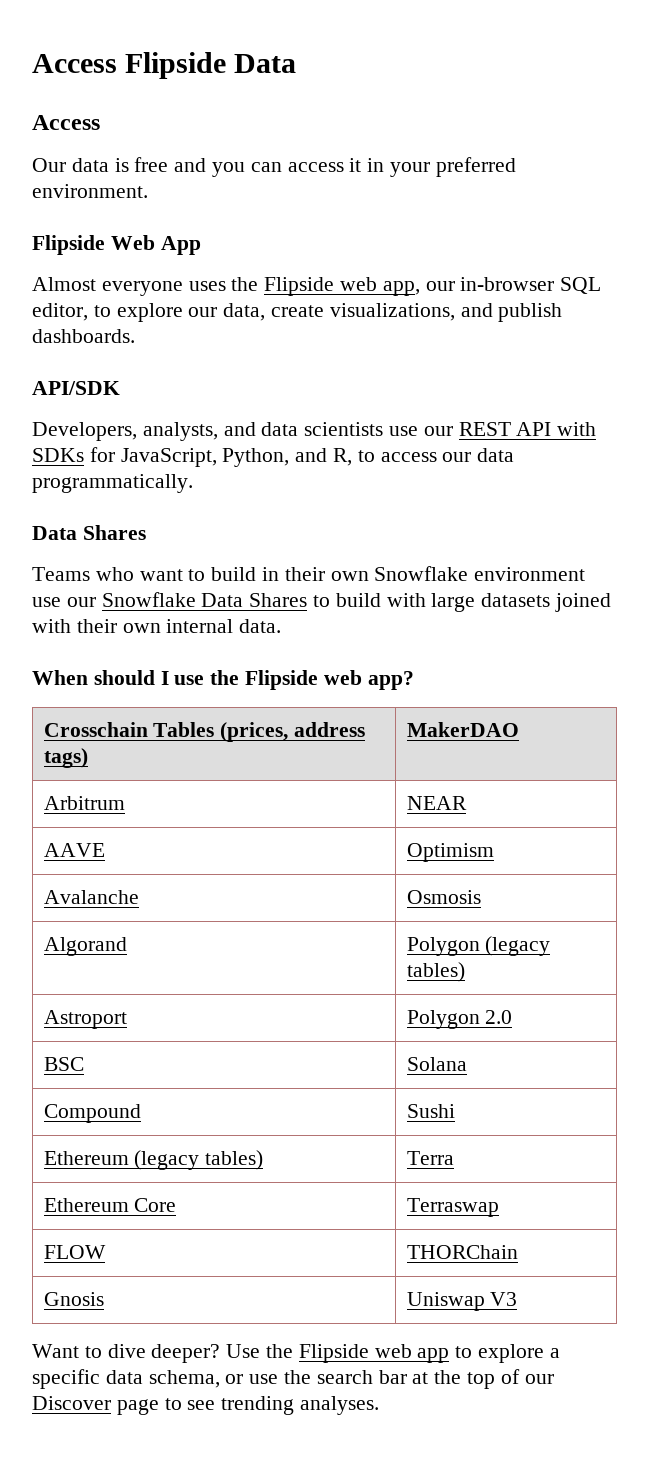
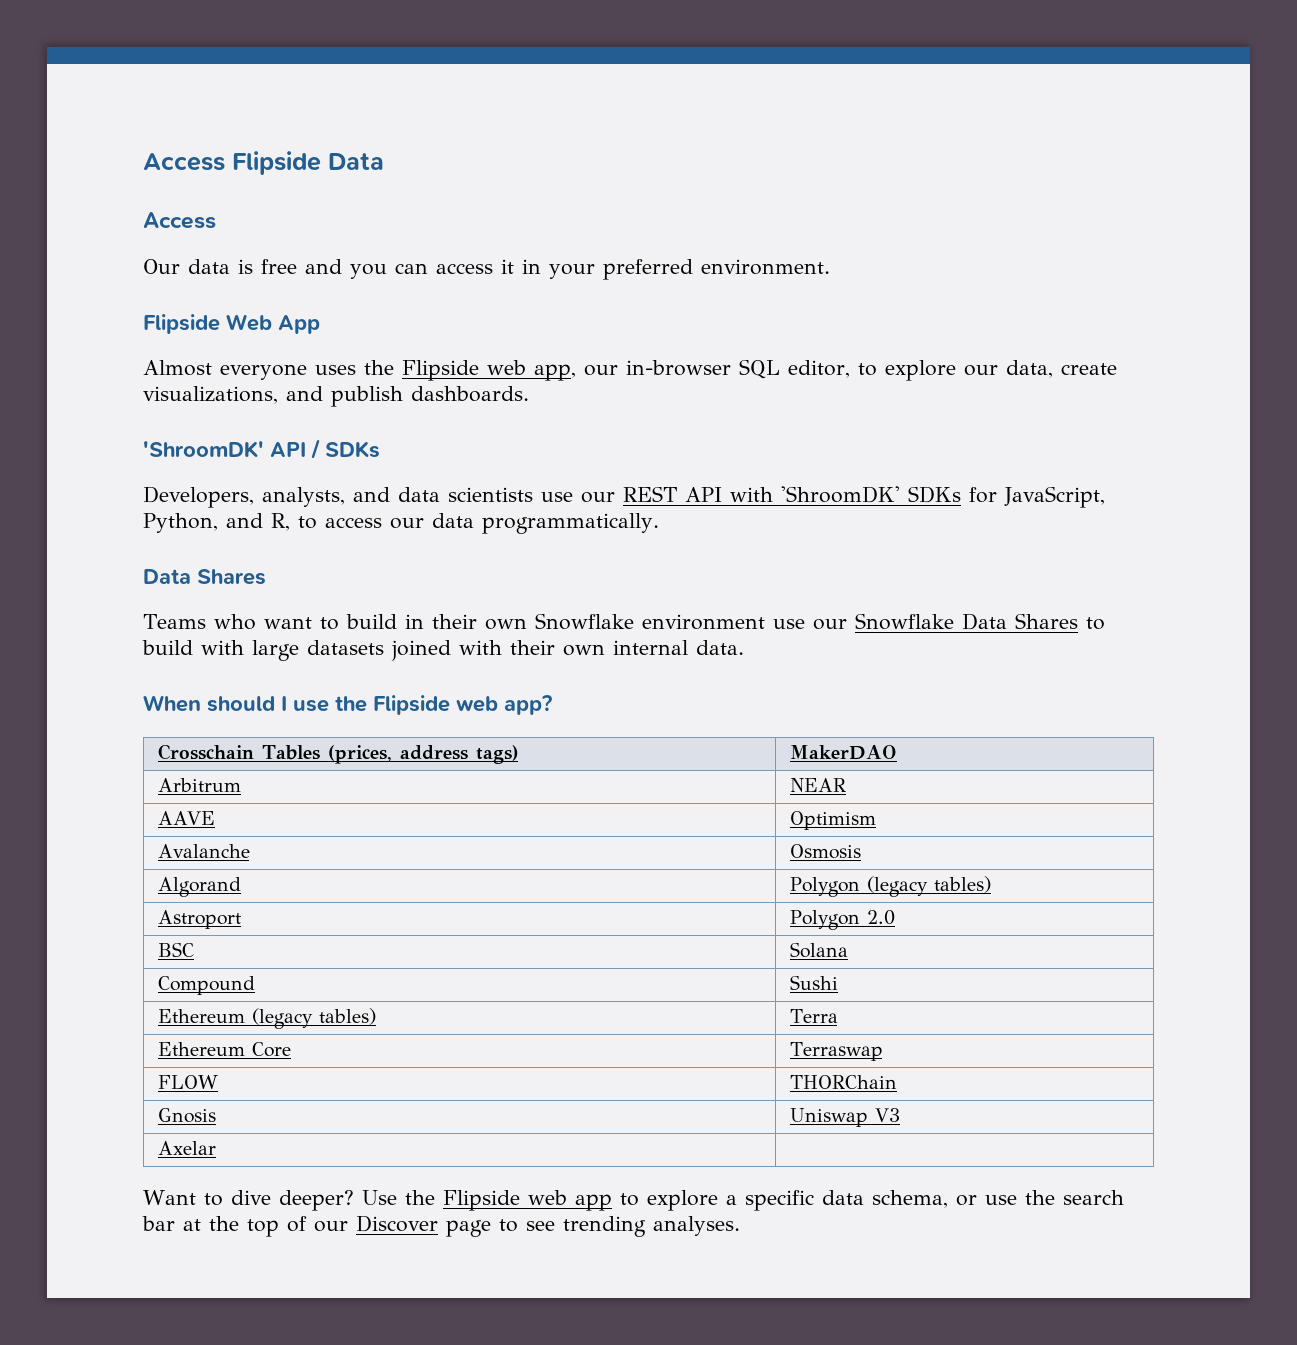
- API/SDK
+ 'ShroomDK' API / SDKs
- Developers, analysts, and data scientists use our REST API with SDKs for JavaScript, Python, and R, to access our data programmatically.
+ Developers, analysts, and data scientists use our REST API with 'ShroomDK' SDKs for JavaScript, Python, and R, to access our data programmatically.
+ Axelar |

